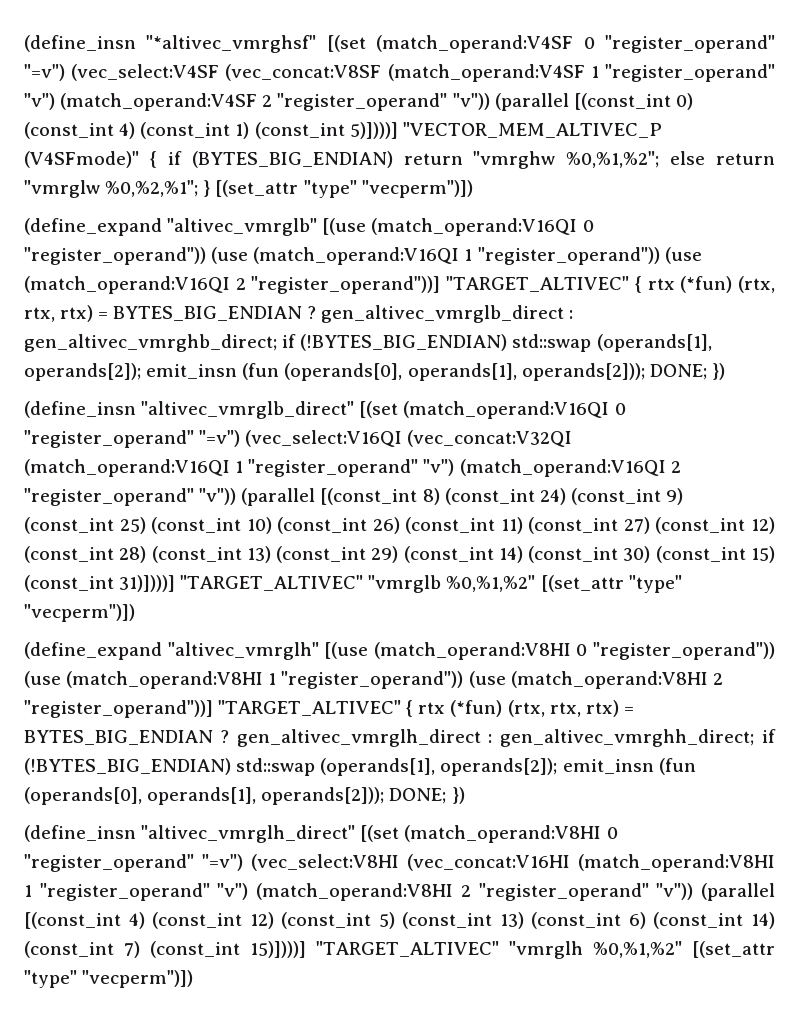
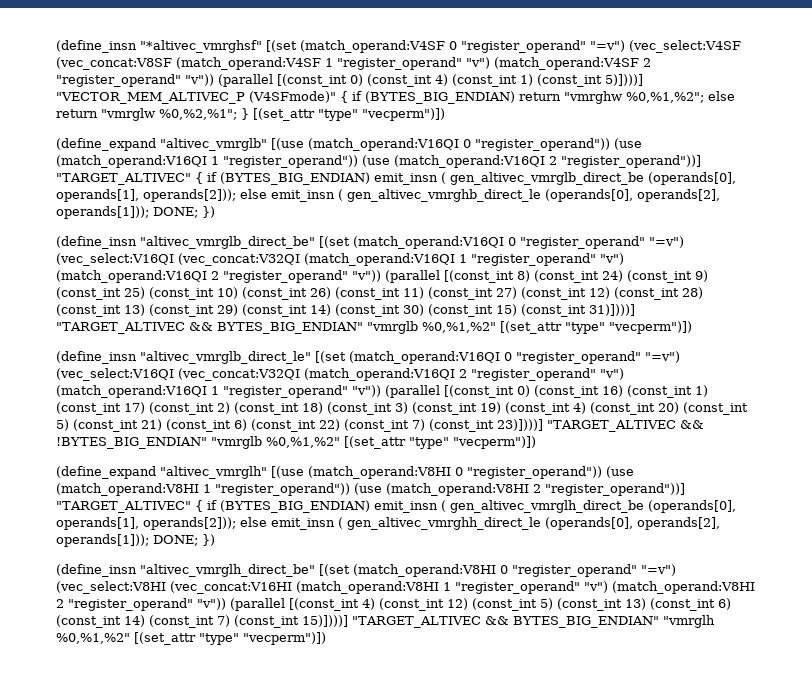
- (define_expand "altivec_vmrglb" [(use (match_operand:V16QI 0 "register_operand")) (use (match_operand:V16QI 1 "register_operand")) (use (match_operand:V16QI 2 "register_operand"))] "TARGET_ALTIVEC" { rtx (*fun) (rtx, rtx, rtx) = BYTES_BIG_ENDIAN ? gen_altivec_vmrglb_direct : gen_altivec_vmrghb_direct; if (!BYTES_BIG_ENDIAN) std::swap (operands[1], operands[2]); emit_insn (fun (operands[0], operands[1], operands[2])); DONE; })
- (define_insn "altivec_vmrglb_direct" [(set (match_operand:V16QI 0 "register_operand" "=v") (vec_select:V16QI (vec_concat:V32QI (match_operand:V16QI 1 "register_operand" "v") (match_operand:V16QI 2 "register_operand" "v")) (parallel [(const_int 8) (const_int 24) (const_int 9) (const_int 25) (const_int 10) (const_int 26) (const_int 11) (const_int 27) (const_int 12) (const_int 28) (const_int 13) (const_int 29) (const_int 14) (const_int 30) (const_int 15) (const_int 31)])))] "TARGET_ALTIVEC" "vmrglb %0,%1,%2" [(set_attr "type" "vecperm")])
+ (define_expand "altivec_vmrglb" [(use (match_operand:V16QI 0 "register_operand")) (use (match_operand:V16QI 1 "register_operand")) (use (match_operand:V16QI 2 "register_operand"))] "TARGET_ALTIVEC" { if (BYTES_BIG_ENDIAN) emit_insn ( gen_altivec_vmrglb_direct_be (operands[0], operands[1], operands[2])); else emit_insn ( gen_altivec_vmrghb_direct_le (operands[0], operands[2], operands[1])); DONE; })
+ (define_insn "altivec_vmrglb_direct_be" [(set (match_operand:V16QI 0 "register_operand" "=v") (vec_select:V16QI (vec_concat:V32QI (match_operand:V16QI 1 "register_operand" "v") (match_operand:V16QI 2 "register_operand" "v")) (parallel [(const_int 8) (const_int 24) (const_int 9) (const_int 25) (const_int 10) (const_int 26) (const_int 11) (const_int 27) (const_int 12) (const_int 28) (const_int 13) (const_int 29) (const_int 14) (const_int 30) (const_int 15) (const_int 31)])))] "TARGET_ALTIVEC && BYTES_BIG_ENDIAN" "vmrglb %0,%1,%2" [(set_attr "type" "vecperm")])
+ (define_insn "altivec_vmrglb_direct_le" [(set (match_operand:V16QI 0 "register_operand" "=v") (vec_select:V16QI (vec_concat:V32QI (match_operand:V16QI 2 "register_operand" "v") (match_operand:V16QI 1 "register_operand" "v")) (parallel [(const_int 0) (const_int 16) (const_int 1) (const_int 17) (const_int 2) (const_int 18) (const_int 3) (const_int 19) (const_int 4) (const_int 20) (const_int 5) (const_int 21) (const_int 6) (const_int 22) (const_int 7) (const_int 23)])))] "TARGET_ALTIVEC && !BYTES_BIG_ENDIAN" "vmrglb %0,%1,%2" [(set_attr "type" "vecperm")])
- (define_expand "altivec_vmrglh" [(use (match_operand:V8HI 0 "register_operand")) (use (match_operand:V8HI 1 "register_operand")) (use (match_operand:V8HI 2 "register_operand"))] "TARGET_ALTIVEC" { rtx (*fun) (rtx, rtx, rtx) = BYTES_BIG_ENDIAN ? gen_altivec_vmrglh_direct : gen_altivec_vmrghh_direct; if (!BYTES_BIG_ENDIAN) std::swap (operands[1], operands[2]); emit_insn (fun (operands[0], operands[1], operands[2])); DONE; })
- (define_insn "altivec_vmrglh_direct" [(set (match_operand:V8HI 0 "register_operand" "=v") (vec_select:V8HI (vec_concat:V16HI (match_operand:V8HI 1 "register_operand" "v") (match_operand:V8HI 2 "register_operand" "v")) (parallel [(const_int 4) (const_int 12) (const_int 5) (const_int 13) (const_int 6) (const_int 14) (const_int 7) (const_int 15)])))] "TARGET_ALTIVEC" "vmrglh %0,%1,%2" [(set_attr "type" "vecperm")])
+ (define_expand "altivec_vmrglh" [(use (match_operand:V8HI 0 "register_operand")) (use (match_operand:V8HI 1 "register_operand")) (use (match_operand:V8HI 2 "register_operand"))] "TARGET_ALTIVEC" { if (BYTES_BIG_ENDIAN) emit_insn ( gen_altivec_vmrglh_direct_be (operands[0], operands[1], operands[2])); else emit_insn ( gen_altivec_vmrghh_direct_le (operands[0], operands[2], operands[1])); DONE; })
+ (define_insn "altivec_vmrglh_direct_be" [(set (match_operand:V8HI 0 "register_operand" "=v") (vec_select:V8HI (vec_concat:V16HI (match_operand:V8HI 1 "register_operand" "v") (match_operand:V8HI 2 "register_operand" "v")) (parallel [(const_int 4) (const_int 12) (const_int 5) (const_int 13) (const_int 6) (const_int 14) (const_int 7) (const_int 15)])))] "TARGET_ALTIVEC && BYTES_BIG_ENDIAN" "vmrglh %0,%1,%2" [(set_attr "type" "vecperm")])

